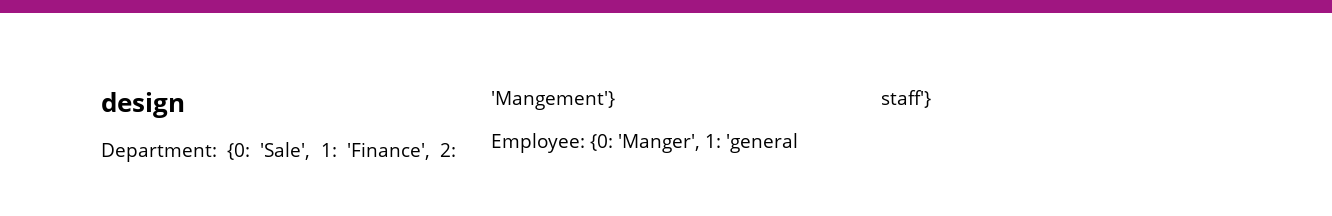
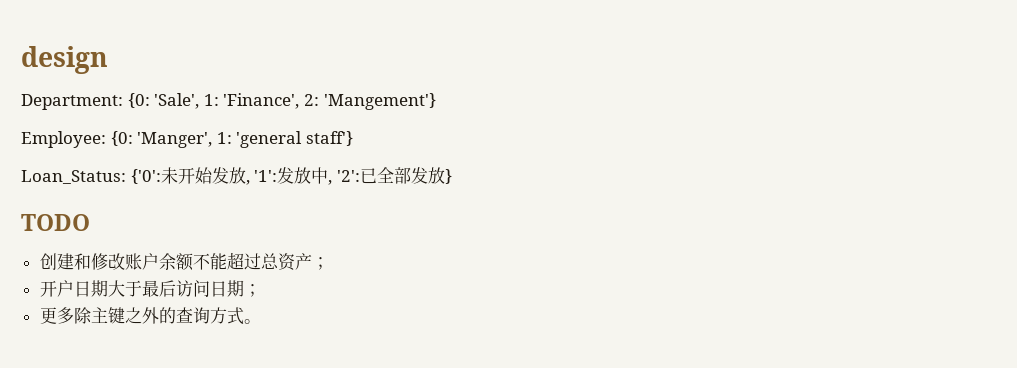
+ Loan_Status: {'0':未开始发放, '1':发放中, '2':已全部发放}
+ TODO
+ 创建和修改账户余额不能超过总资产；
+ 开户日期大于最后访问日期；
+ 更多除主键之外的查询方式。

